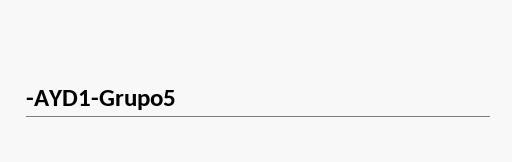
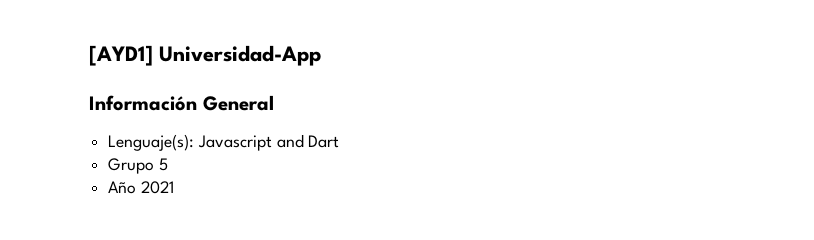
- -AYD1-Grupo5
+ [AYD1] Universidad-App
+ Información General
+ Lenguaje(s): Javascript and Dart
+ Grupo 5
+ Año 2021

